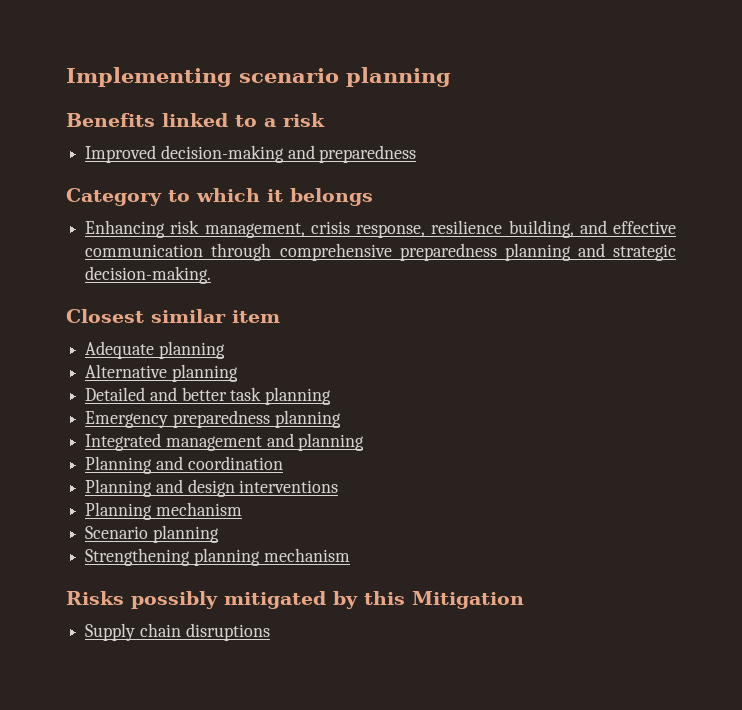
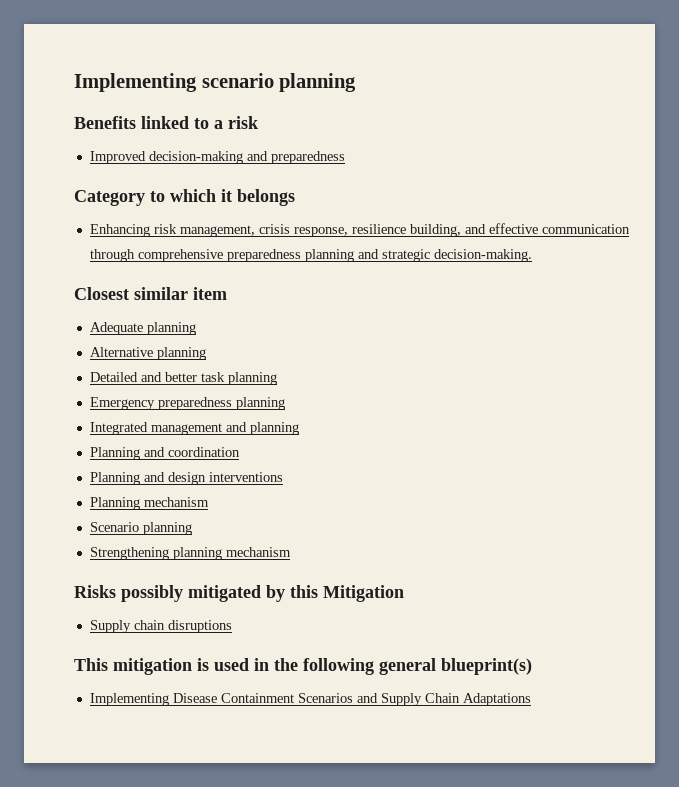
+ This mitigation is used in the following general blueprint(s)
+ Implementing Disease Containment Scenarios and Supply Chain Adaptations

